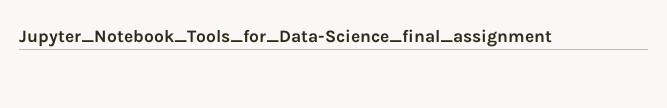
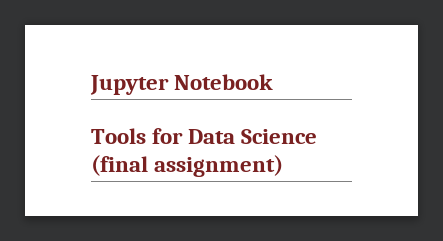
- Jupyter_Notebook_Tools_for_Data-Science_final_assignment
+ Jupyter Notebook
+ Tools for Data Science (final assignment)

